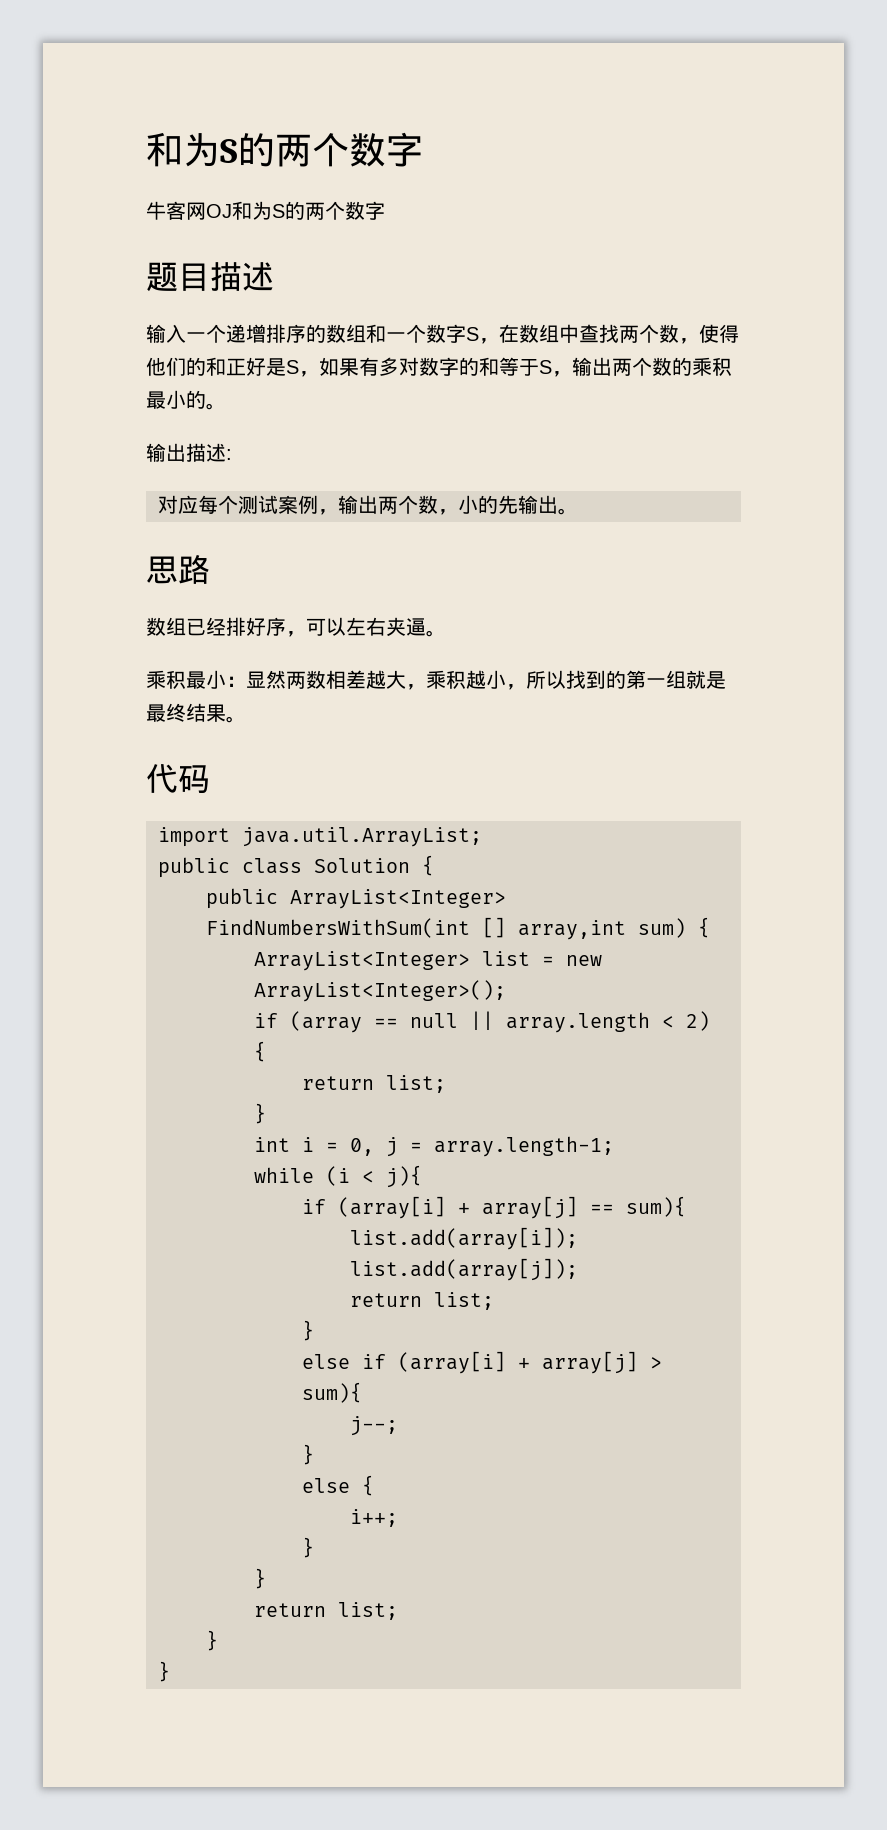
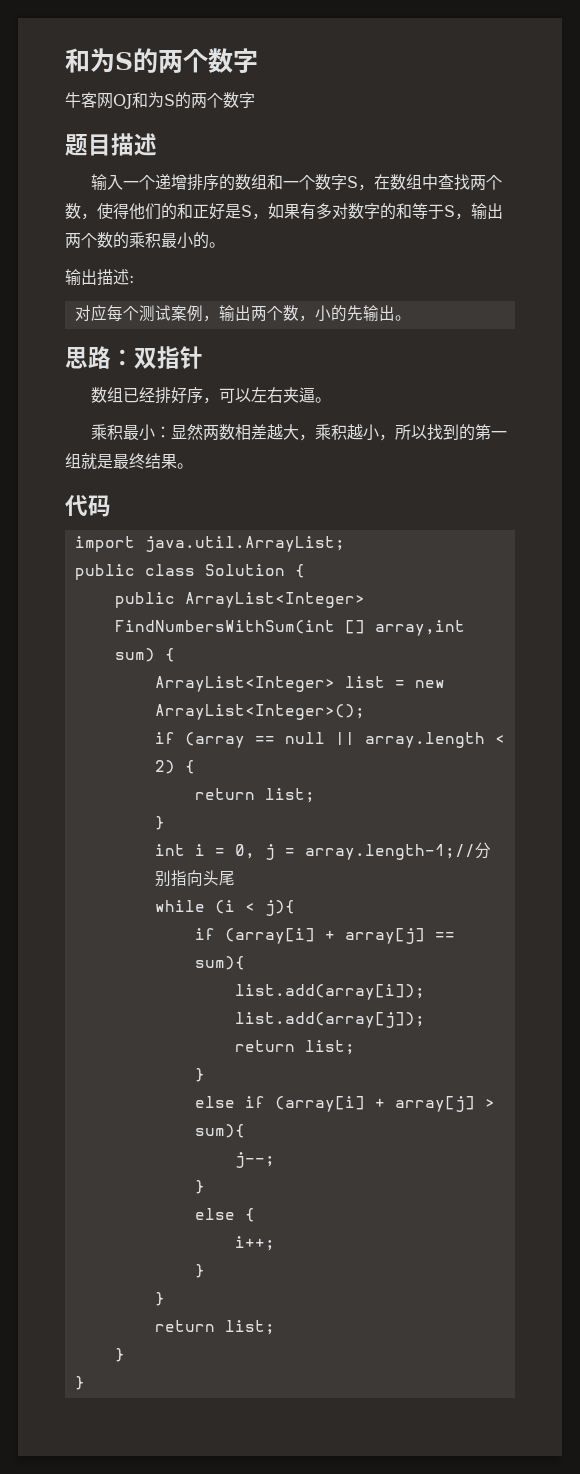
- 思路
+ 思路：双指针
- int i = 0, j = array.length-1;
+ int i = 0, j = array.length-1;//分别指向头尾

